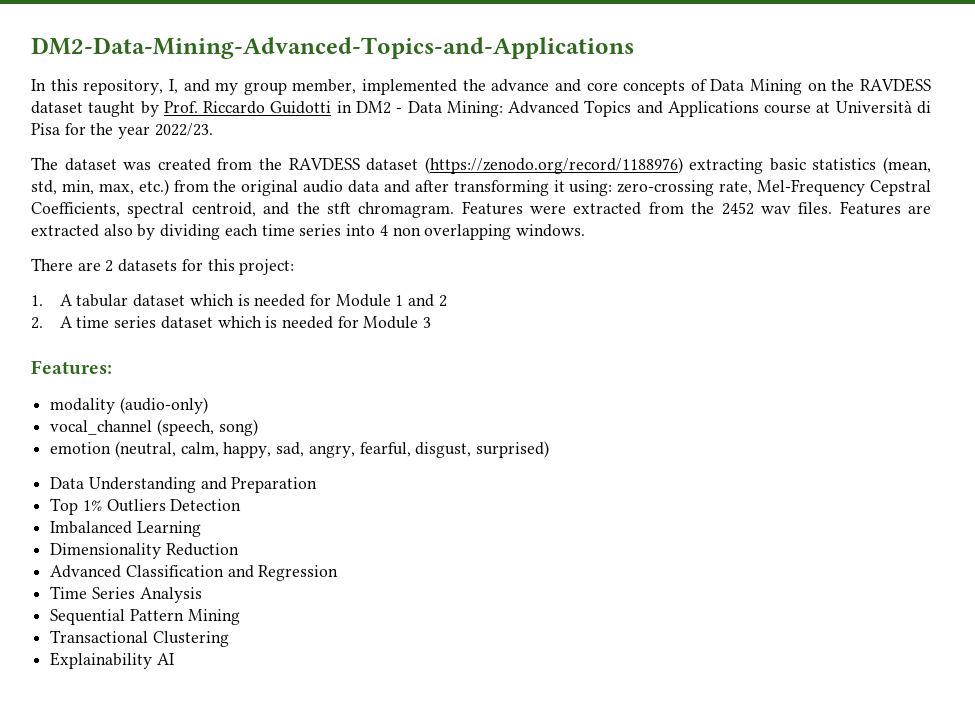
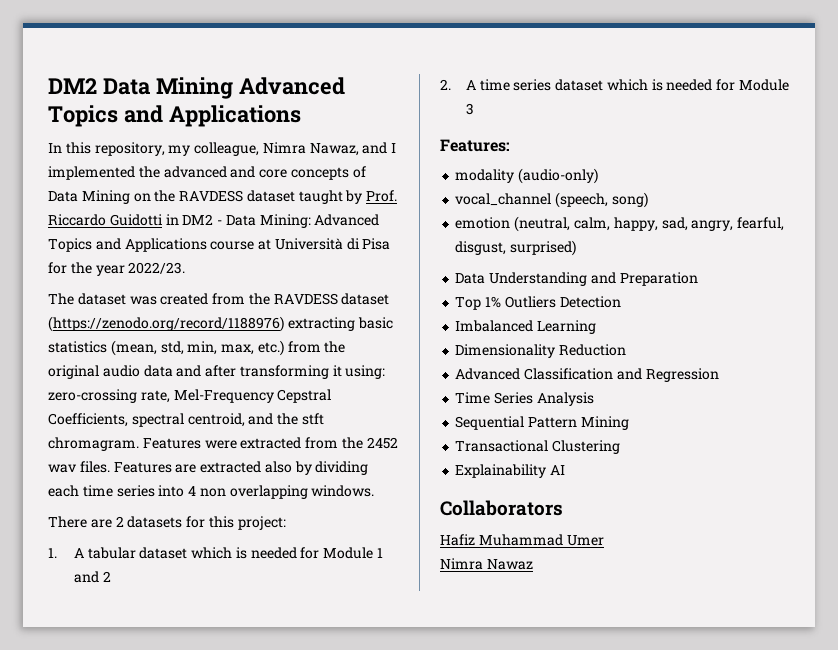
- DM2-Data-Mining-Advanced-Topics-and-Applications
- In this repository, I, and my group member, implemented the advance and core concepts of Data Mining on the RAVDESS dataset taught by Prof. Riccardo Guidotti in DM2 - Data Mining: Advanced Topics and Applications course at Università di Pisa for the year 2022/23.
+ DM2 Data Mining Advanced Topics and Applications
+ In this repository, my colleague, Nimra Nawaz, and I implemented the advanced and core concepts of Data Mining on the RAVDESS dataset taught by Prof. Riccardo Guidotti in DM2 - Data Mining: Advanced Topics and Applications course at Università di Pisa for the year 2022/23.
+ Collaborators
+ Hafiz Muhammad Umer
+ Nimra Nawaz

